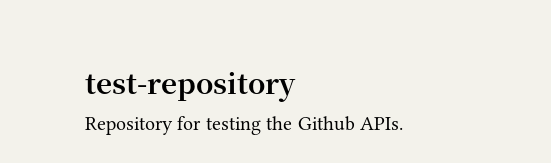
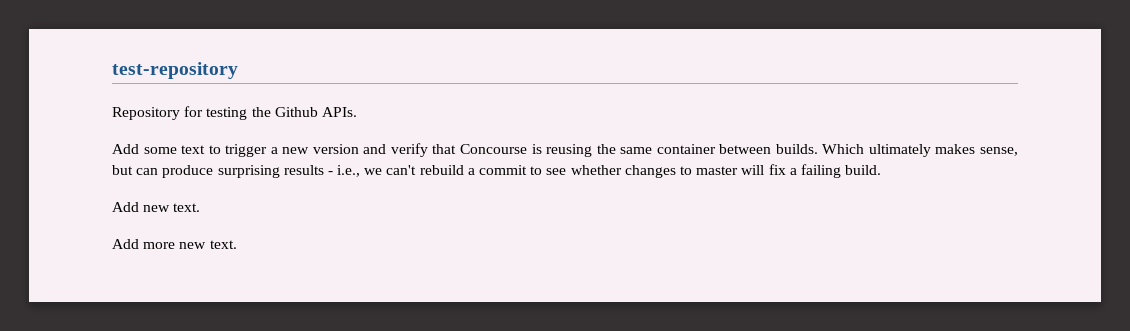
+ Add some text to trigger a new version and verify that Concourse is reusing the same container between builds. Which ultimately makes sense, but can produce surprising results - i.e., we can't rebuild a commit to see whether changes to master will fix a failing build.
+ Add new text.
+ Add more new text.

